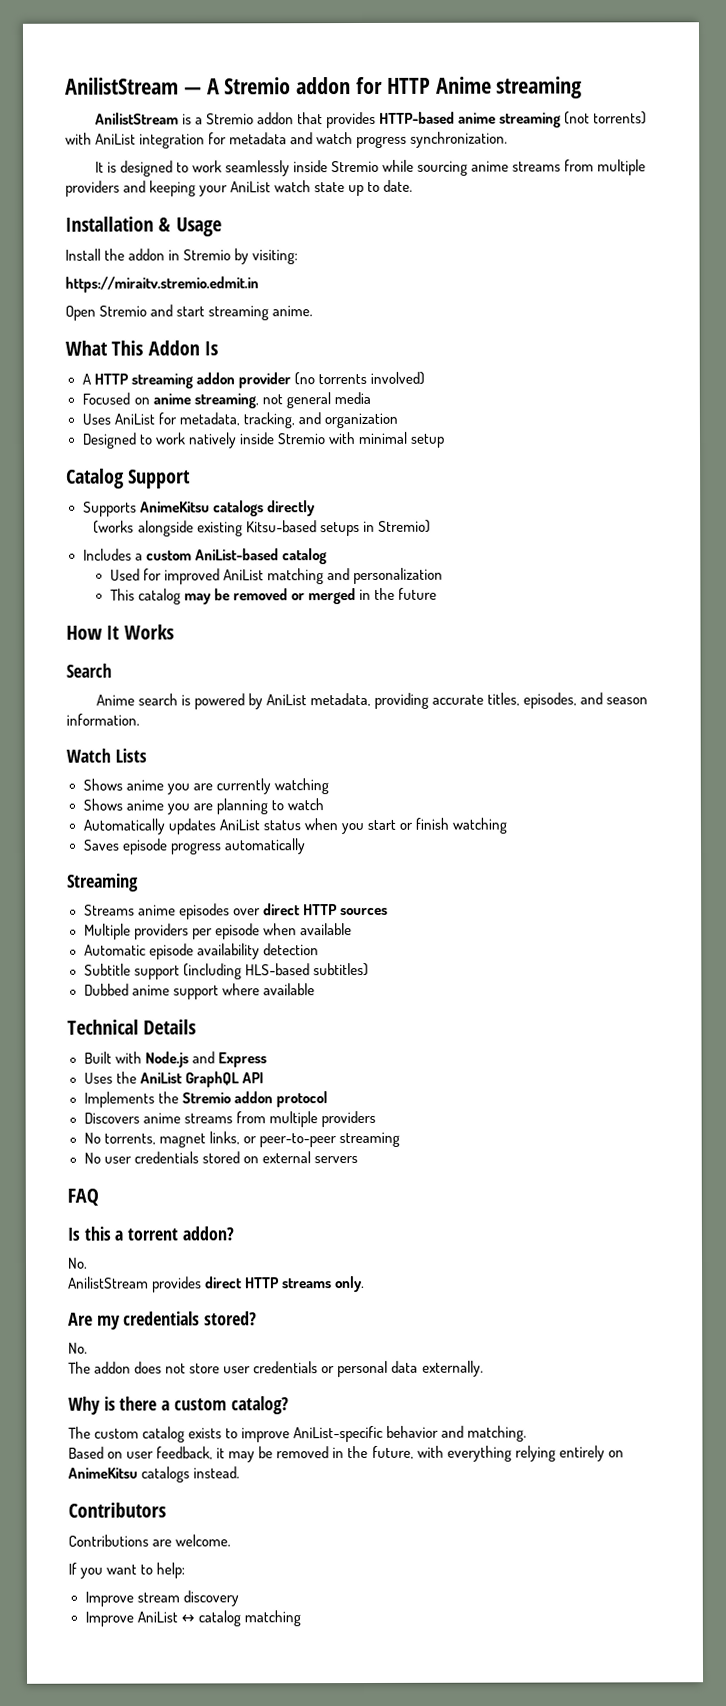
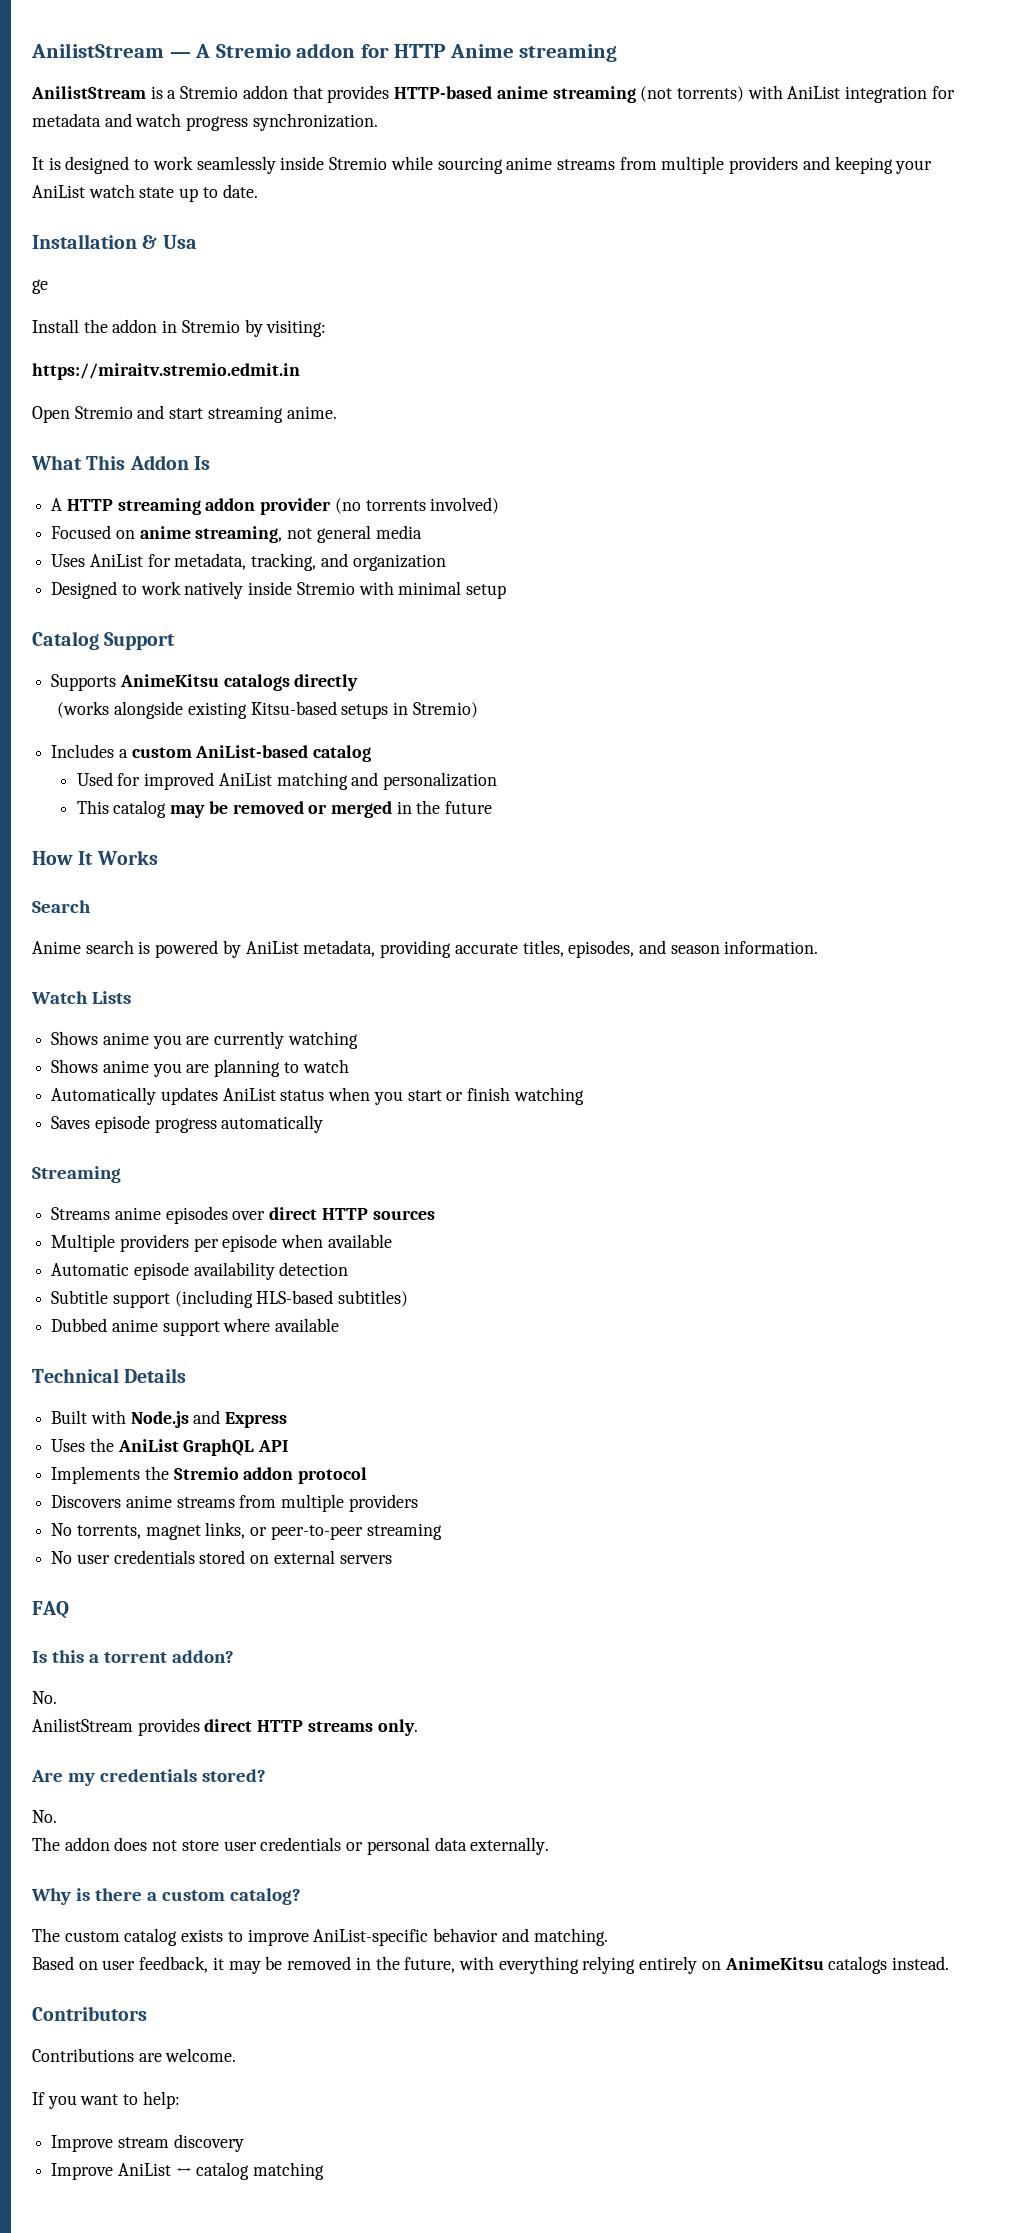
- Installation & Usage
+ Installation & Usa
+ ge

